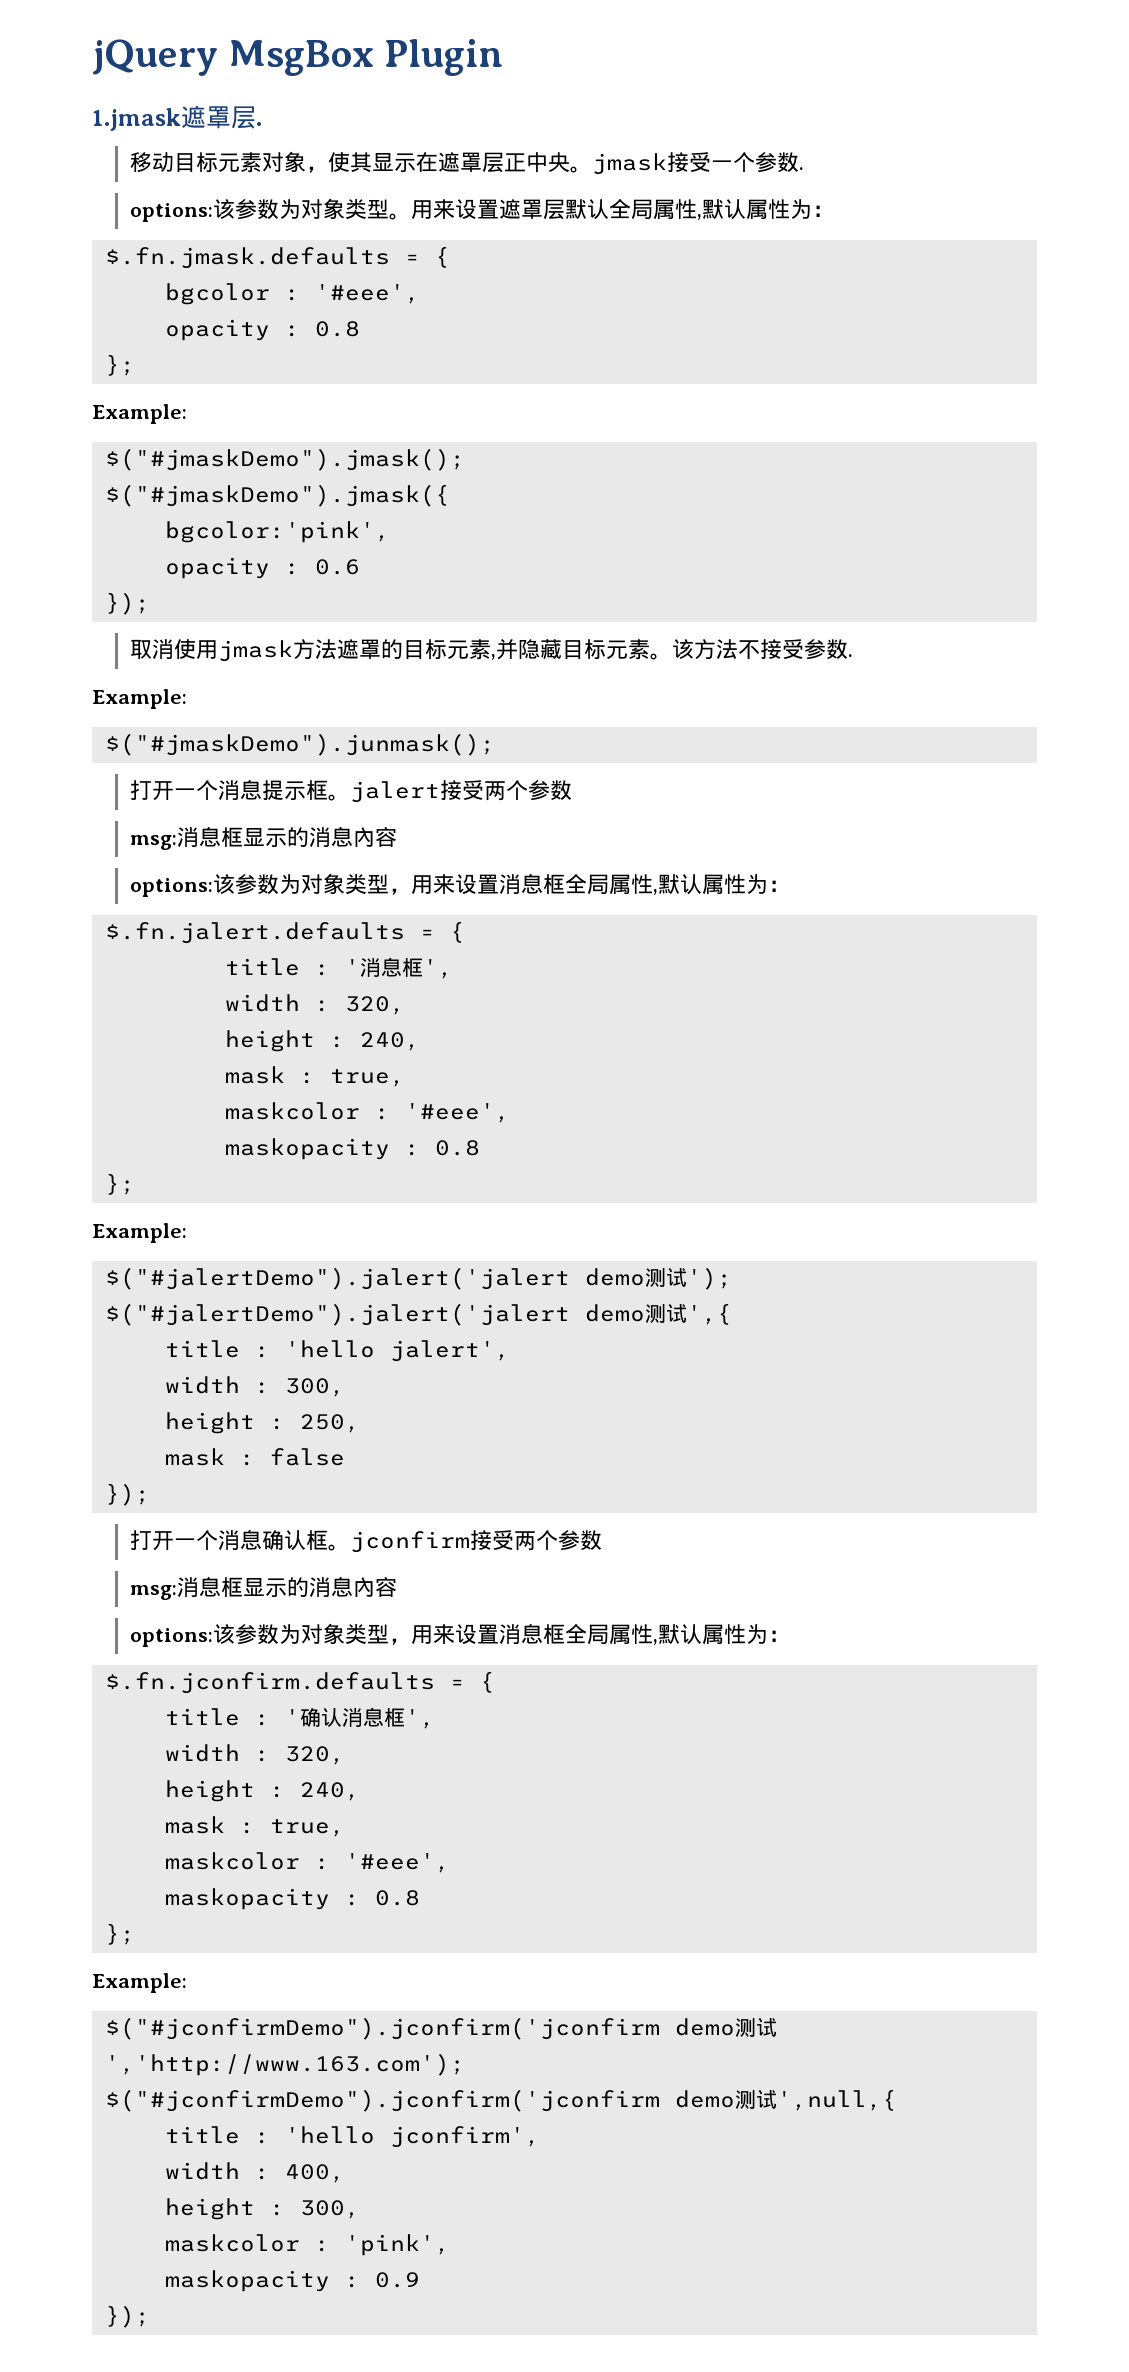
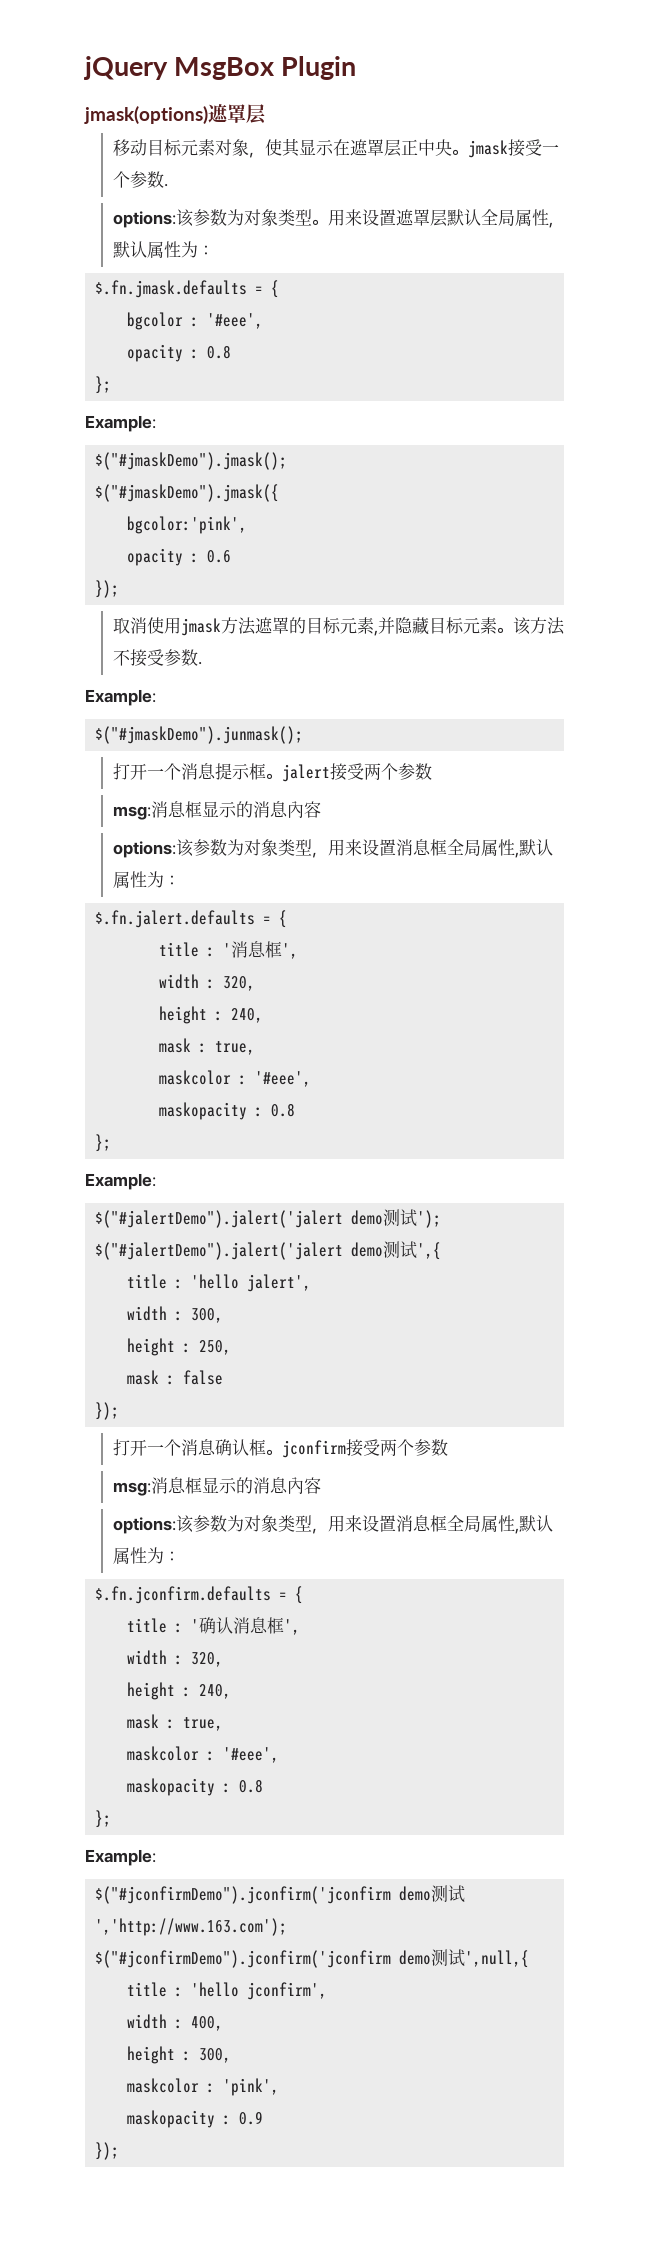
- 1.jmask遮罩层.
+ jmask(options)遮罩层

